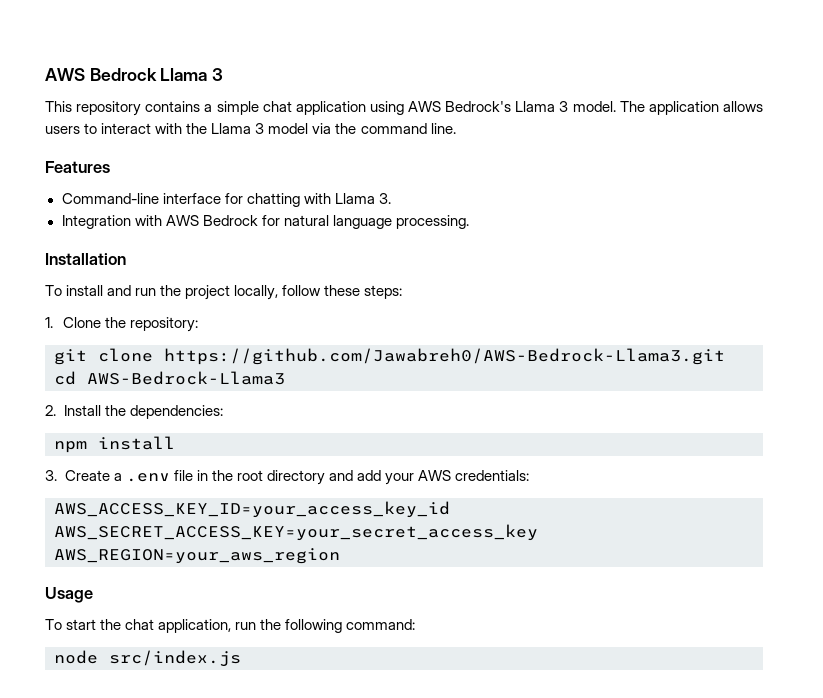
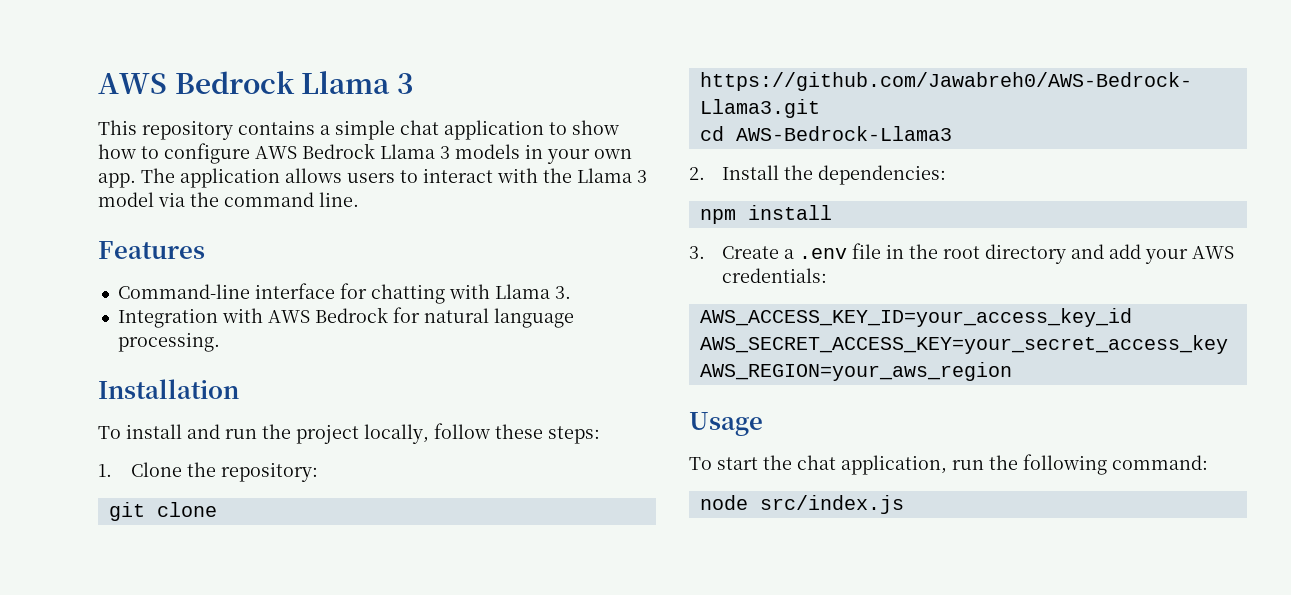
- This repository contains a simple chat application using AWS Bedrock's Llama 3 model.
+ This repository contains a simple chat application to show how to configure AWS Bedrock Llama 3 models in your own app.

